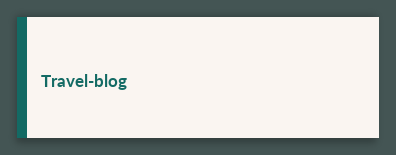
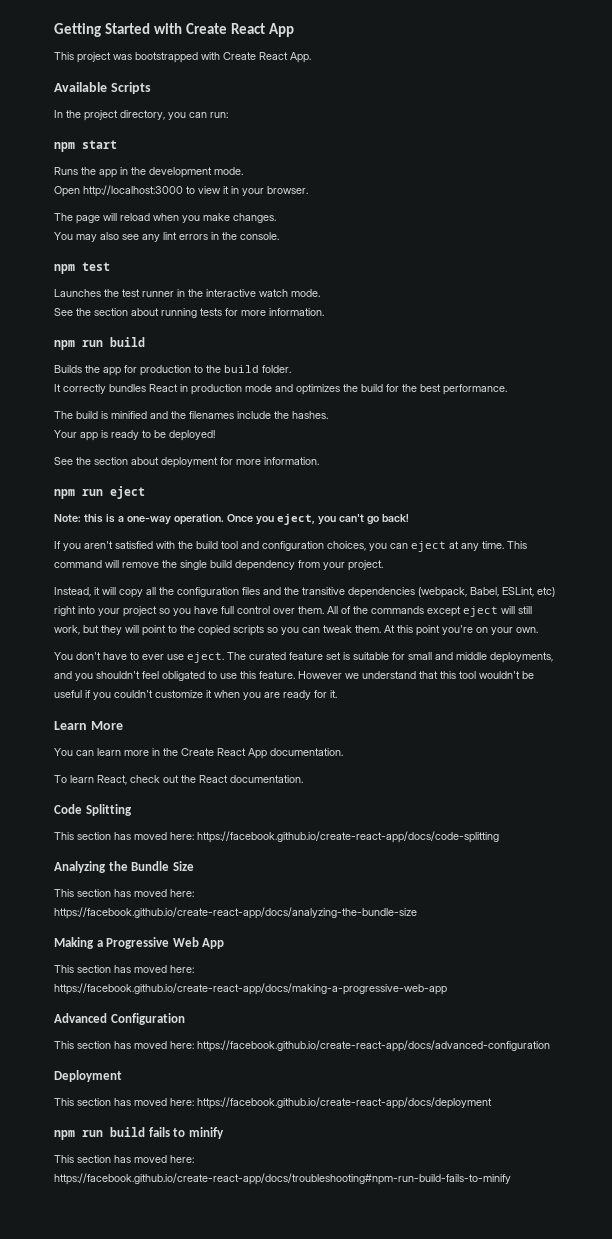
- Travel-blog
+ Getting Started with Create React App
+ This project was bootstrapped with Create React App.
+ Available Scripts
+ In the project directory, you can run:
+ npm start
+ Runs the app in the development mode.
+ Open http://localhost:3000 to view it in your browser.
+ The page will reload when you make changes.
+ You may also see any lint errors in the console.
+ npm test
+ Launches the test runner in the interactive watch mode.
+ See the section about running tests for more information.
+ npm run build
+ Builds the app for production to the build folder.
+ It correctly bundles React in production mode and optimizes the build for the best performance.
+ The build is minified and the filenames include the hashes.
+ Your app is ready to be deployed!
+ See the section about deployment for more information.
+ npm run eject
+ Note: this is a one-way operation. Once you eject, you can't go back!
+ If you aren't satisfied with the build tool and configuration choices, you can eject at any time. This command will remove the single build dependency from your project.
+ Instead, it will copy all the configuration files and the transitive dependencies (webpack, Babel, ESLint, etc) right into your project so you have full control over them. All of the commands except eject will still work, but they will point to the copied scripts so you can tweak them. At this point you're on your own.
+ You don't have to ever use eject. The curated feature set is suitable for small and middle deployments, and you shouldn't feel obligated to use this feature. However we understand that this tool wouldn't be useful if you couldn't customize it when you are ready for it.
+ Learn More
+ You can learn more in the Create React App documentation.
+ To learn React, check out the React documentation.
+ Code Splitting
+ This section has moved here: https://facebook.github.io/create-react-app/docs/code-splitting
+ Analyzing the Bundle Size
+ This section has moved here: https://facebook.github.io/create-react-app/docs/analyzing-the-bundle-size
+ Making a Progressive Web App
+ This section has moved here: https://facebook.github.io/create-react-app/docs/making-a-progressive-web-app
+ Advanced Configuration
+ This section has moved here: https://facebook.github.io/create-react-app/docs/advanced-configuration
+ Deployment
+ This section has moved here: https://facebook.github.io/create-react-app/docs/deployment
+ npm run build fails to minify
+ This section has moved here: https://facebook.github.io/create-react-app/docs/troubleshooting#npm-run-build-fails-to-minify

